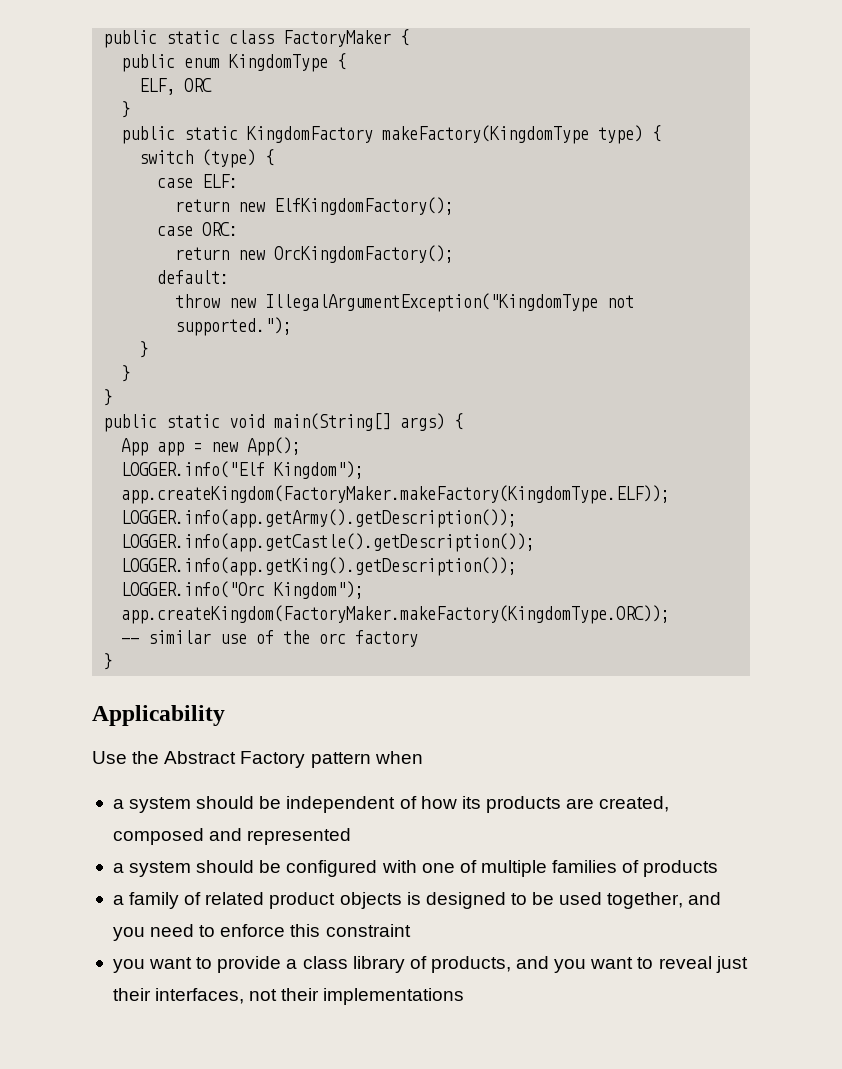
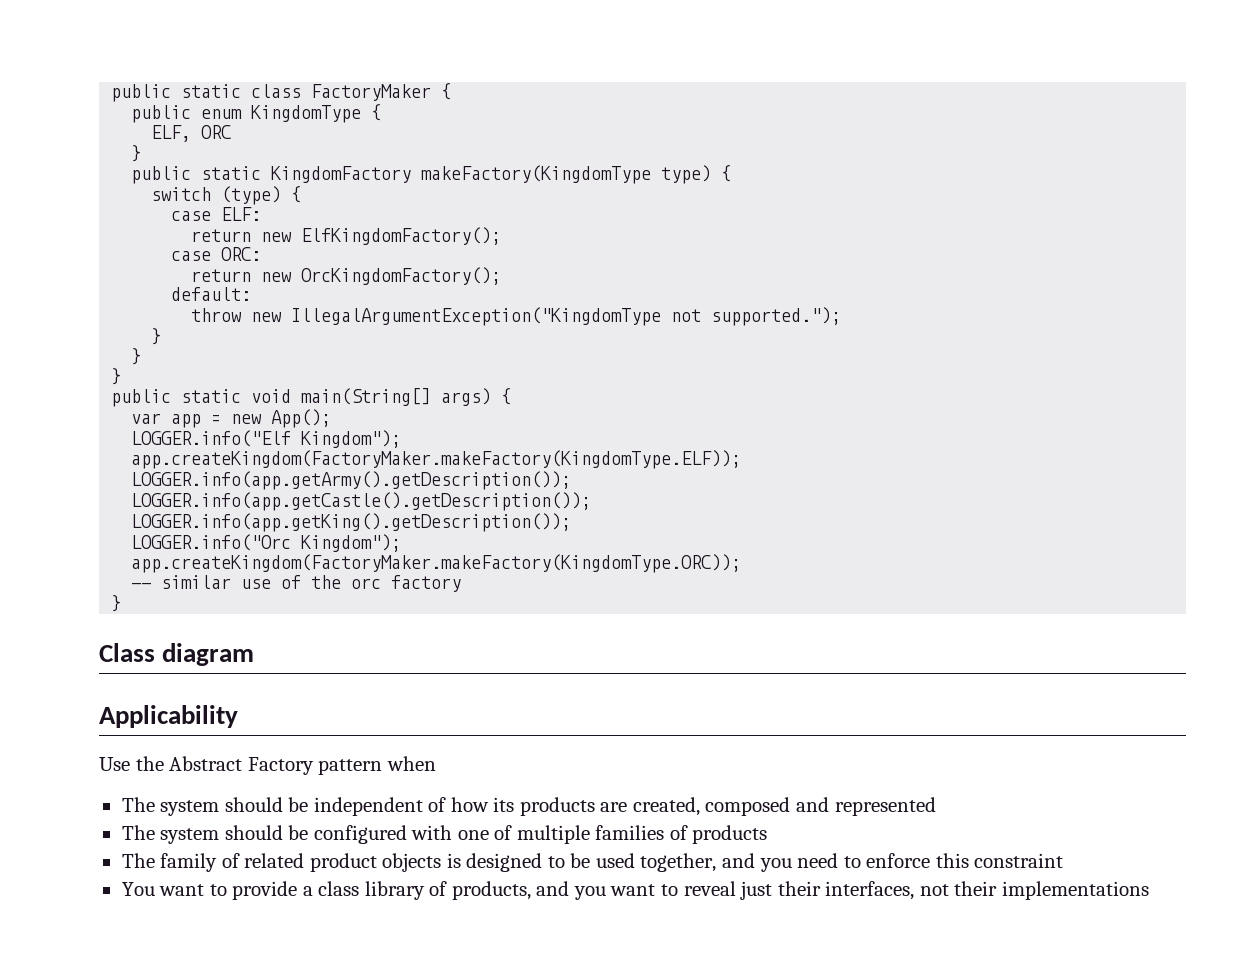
- App app = new App();
+ var app = new App();
+ Class diagram
- a system should be independent of how its products are created, composed and represented
+ The system should be independent of how its products are created, composed and represented
- a system should be configured with one of multiple families of products
+ The system should be configured with one of multiple families of products
- a family of related product objects is designed to be used together, and you need to enforce this constraint
+ The family of related product objects is designed to be used together, and you need to enforce this constraint
- you want to provide a class library of products, and you want to reveal just their interfaces, not their implementations
+ You want to provide a class library of products, and you want to reveal just their interfaces, not their implementations

